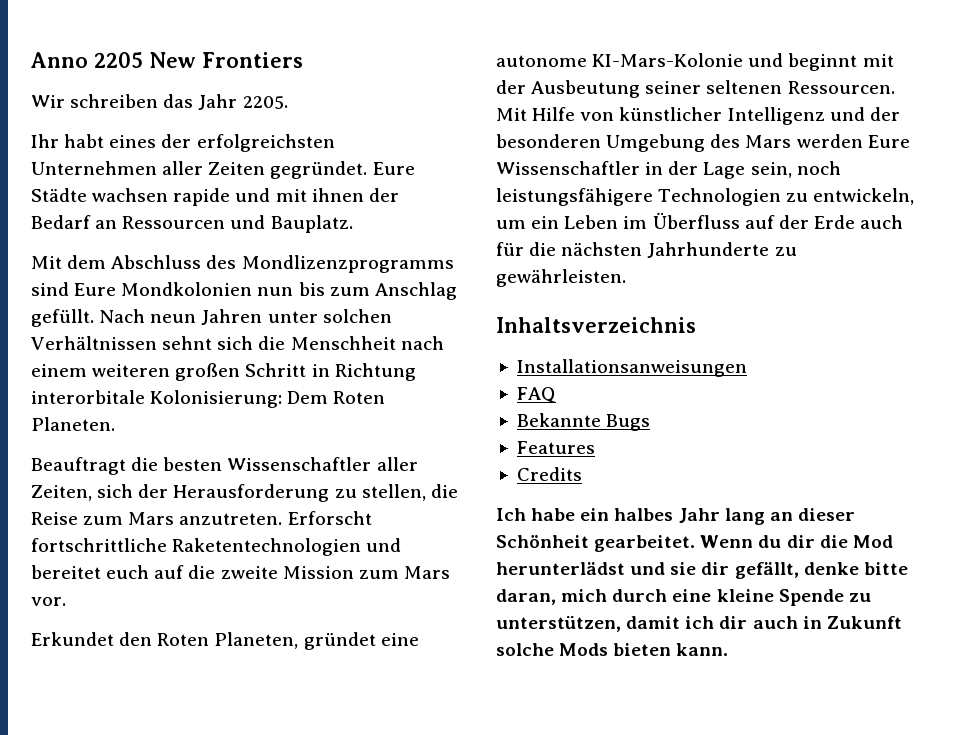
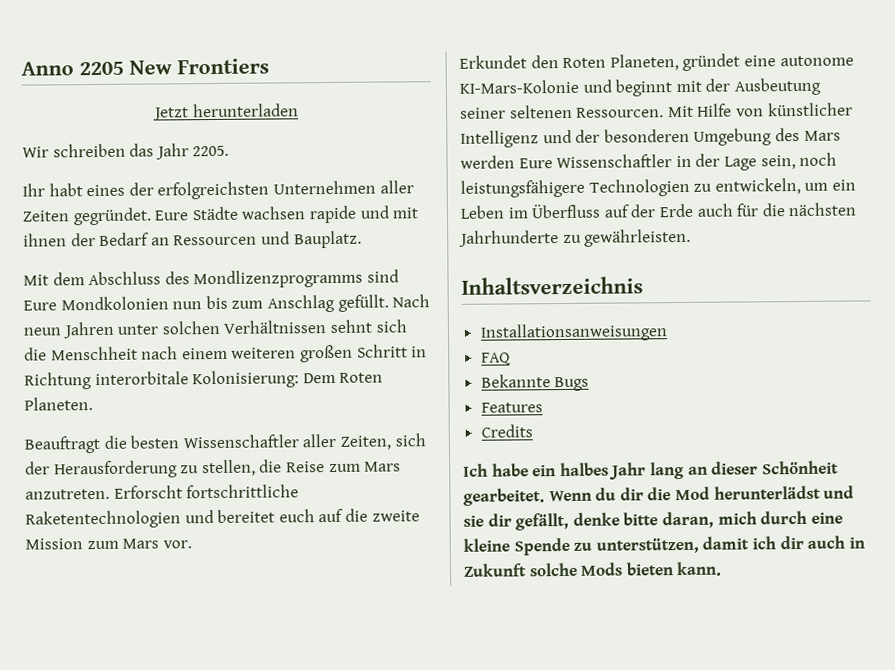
+ Jetzt herunterladen

